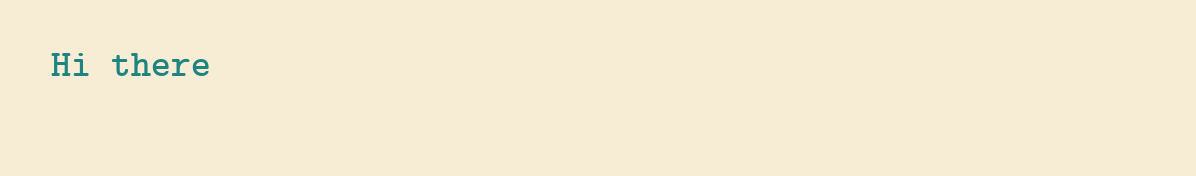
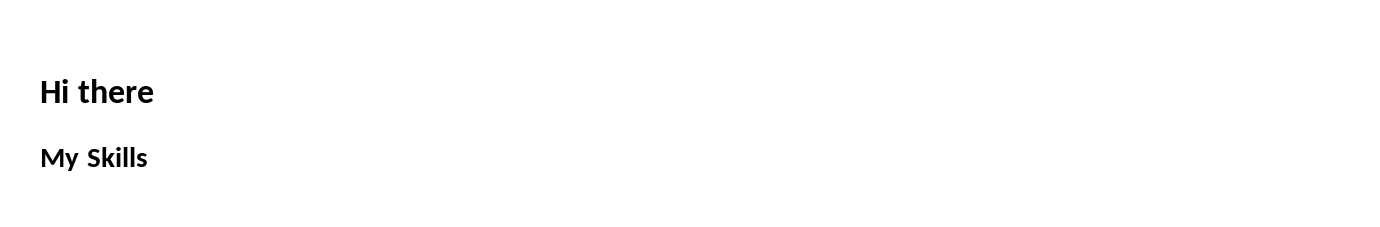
+ My Skills

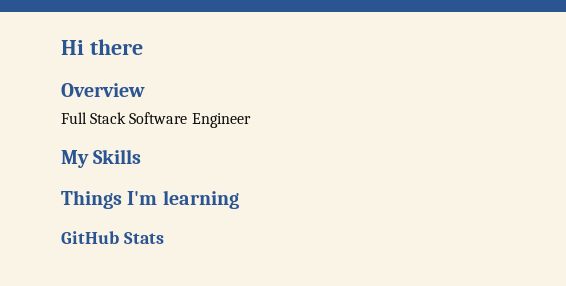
+ Overview
+ Full Stack Software Engineer
  My Skills
+ Things I'm learning
+ GitHub Stats

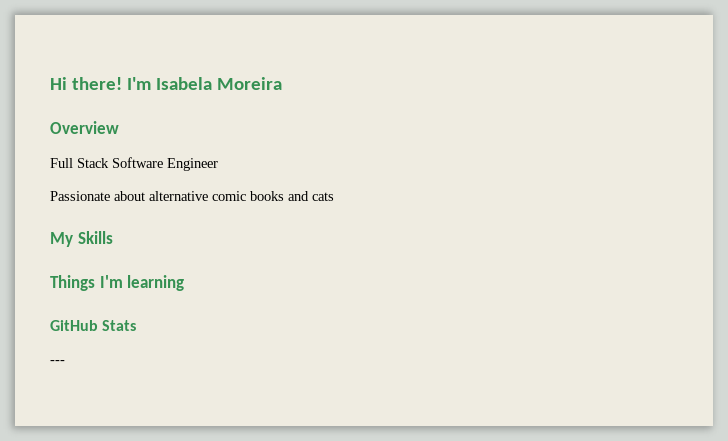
- Hi there
+ Hi there! I'm Isabela Moreira
+ Passionate about alternative comic books and cats
+ ---

